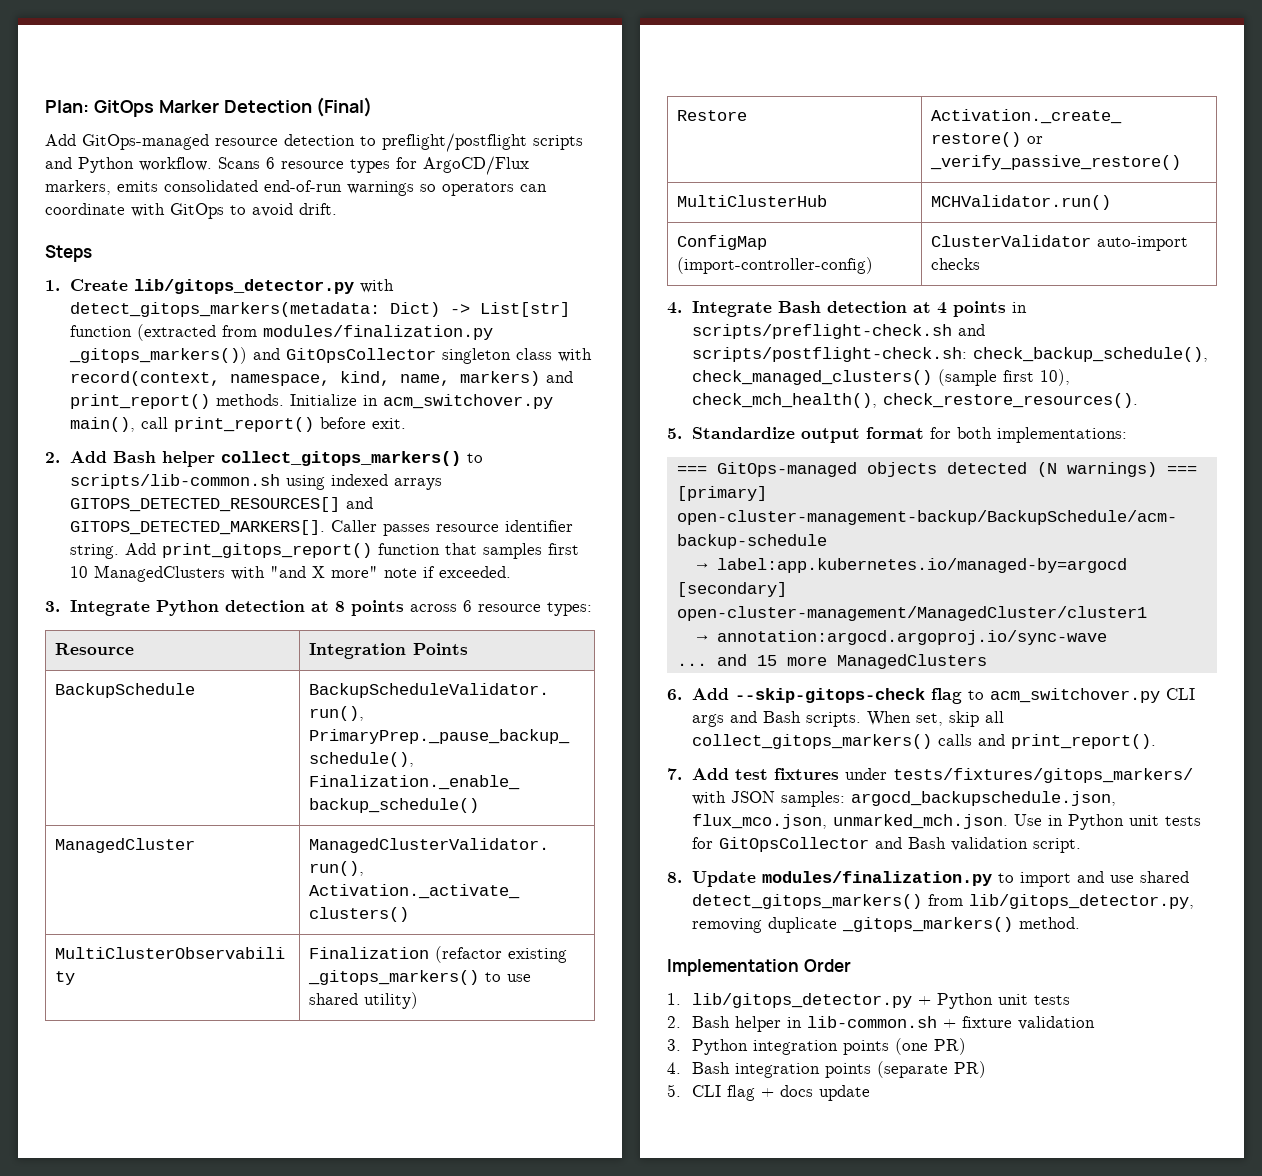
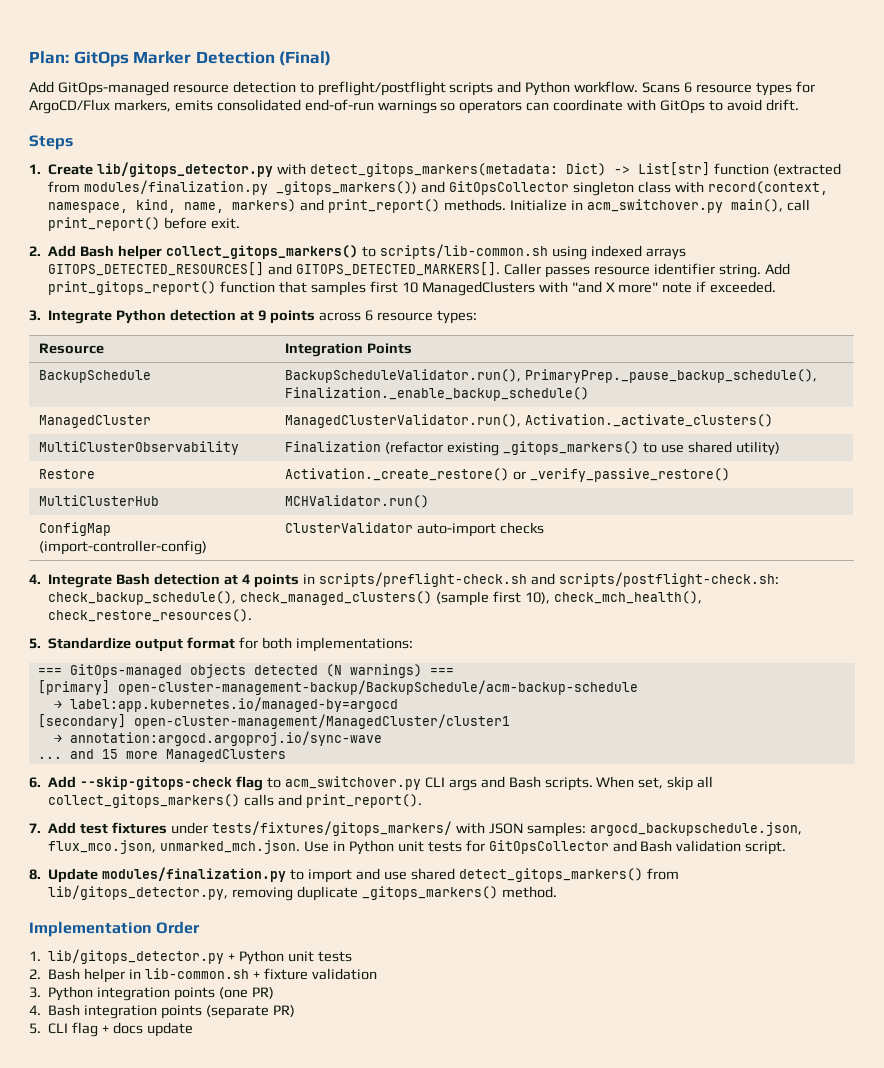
- 3. Integrate Python detection at 8 points across 6 resource types:
+ 3. Integrate Python detection at 9 points across 6 resource types:

